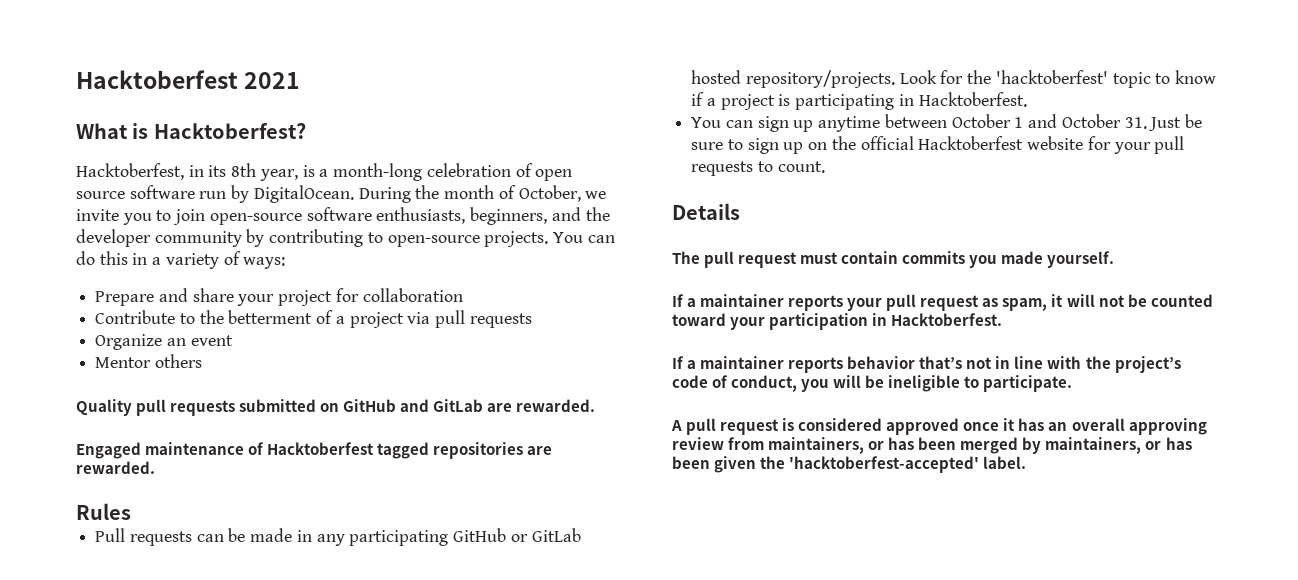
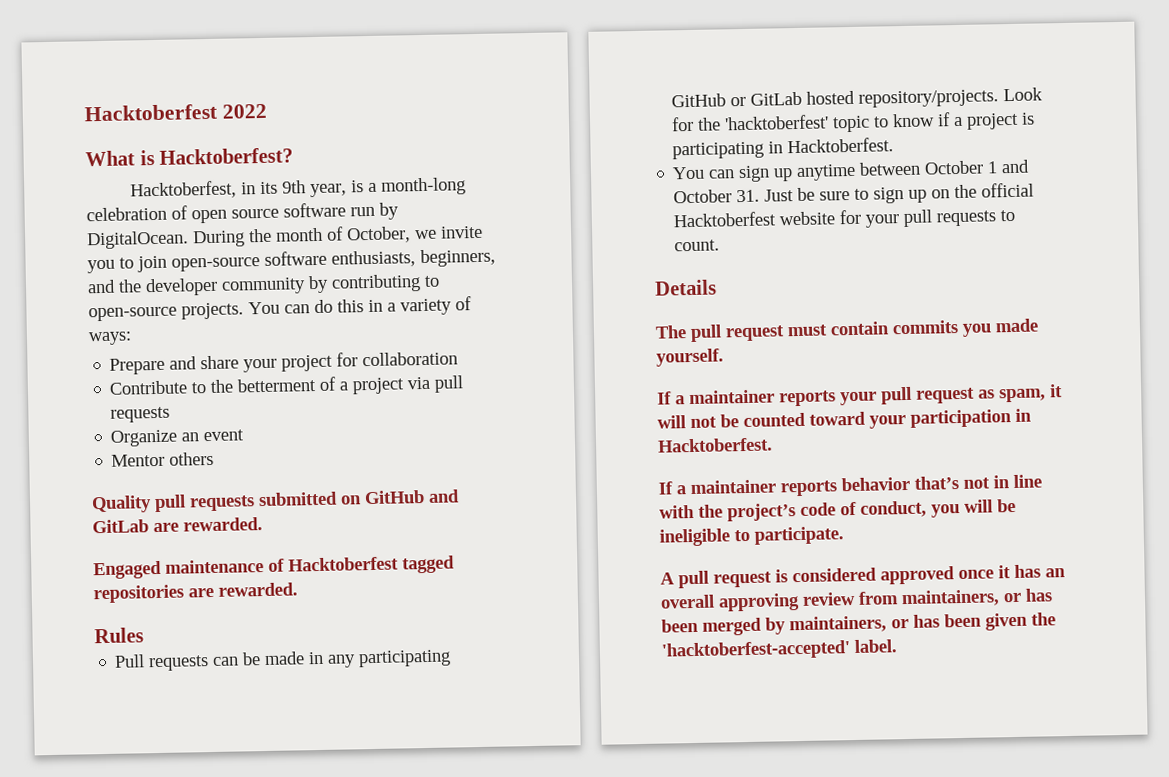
- Hacktoberfest 2021
+ Hacktoberfest 2022
- Hacktoberfest, in its 8th year, is a month-long celebration of open source software run by DigitalOcean.
+ Hacktoberfest, in its 9th year, is a month-long celebration of open source software run by DigitalOcean.

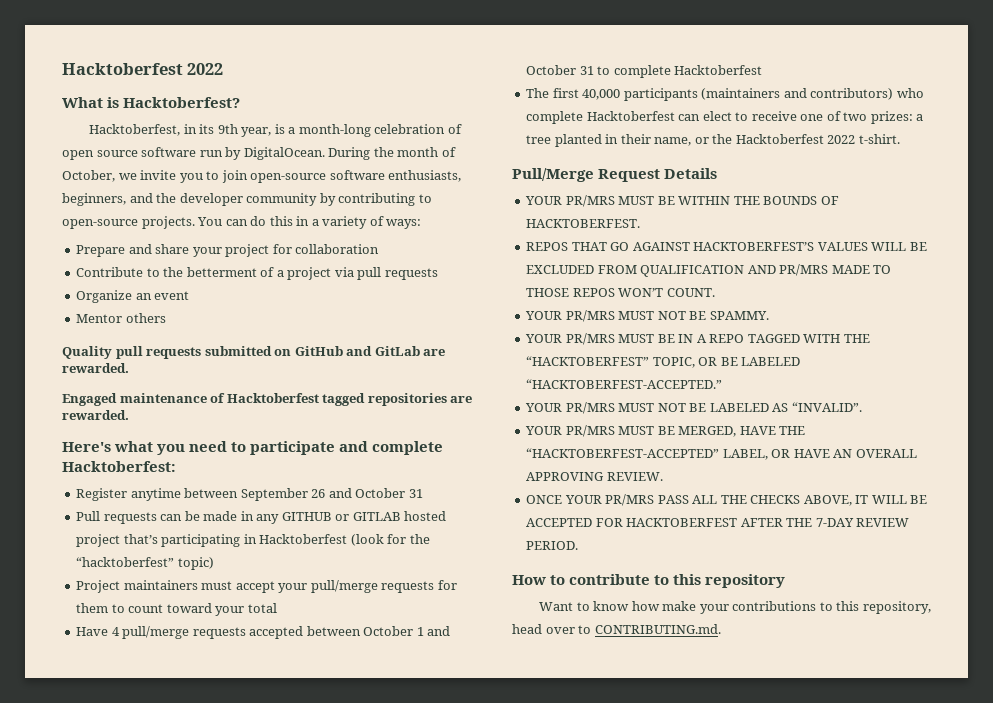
- Rules
+ Here's what you need to participate and complete Hacktoberfest:
+ Register anytime between September 26 and October 31
- Pull requests can be made in any participating GitHub or GitLab hosted repository/projects. Look for the 'hacktoberfest' topic to know if a project is participating in Hacktoberfest.
- You can sign up anytime between October 1 and October 31. Just be sure to sign up on the official Hacktoberfest website for your pull requests to count.
- Details
- The pull request must contain commits you made yourself.
- If a maintainer reports your pull request as spam, it will not be counted toward your participation in Hacktoberfest.
- If a maintainer reports behavior that’s not in line with the project’s code of conduct, you will be ineligible to participate.
- A pull request is considered approved once it has an overall approving review from maintainers, or has been merged by maintainers, or has been given the 'hacktoberfest-accepted' label.
+ Pull requests can be made in any GITHUB or GITLAB hosted project that’s participating in Hacktoberfest (look for the “hacktoberfest” topic)
+ Project maintainers must accept your pull/merge requests for them to count toward your total
+ Have 4 pull/merge requests accepted between October 1 and October 31 to complete Hacktoberfest
+ The first 40,000 participants (maintainers and contributors) who complete Hacktoberfest can elect to receive one of two prizes: a tree planted in their name, or the Hacktoberfest 2022 t-shirt.
+ Pull/Merge Request Details
+ YOUR PR/MRS MUST BE WITHIN THE BOUNDS OF HACKTOBERFEST.
+ REPOS THAT GO AGAINST HACKTOBERFEST’S VALUES WILL BE EXCLUDED FROM QUALIFICATION AND PR/MRS MADE TO THOSE REPOS WON’T COUNT.
+ YOUR PR/MRS MUST NOT BE SPAMMY.
+ YOUR PR/MRS MUST BE IN A REPO TAGGED WITH THE “HACKTOBERFEST” TOPIC, OR BE LABELED “HACKTOBERFEST-ACCEPTED.”
+ YOUR PR/MRS MUST NOT BE LABELED AS “INVALID”.
+ YOUR PR/MRS MUST BE MERGED, HAVE THE “HACKTOBERFEST-ACCEPTED” LABEL, OR HAVE AN OVERALL APPROVING REVIEW.
+ ONCE YOUR PR/MRS PASS ALL THE CHECKS ABOVE, IT WILL BE ACCEPTED FOR HACKTOBERFEST AFTER THE 7-DAY REVIEW PERIOD.
+ How to contribute to this repository
+ Want to know how make your contributions to this repository, head over to CONTRIBUTING.md.

